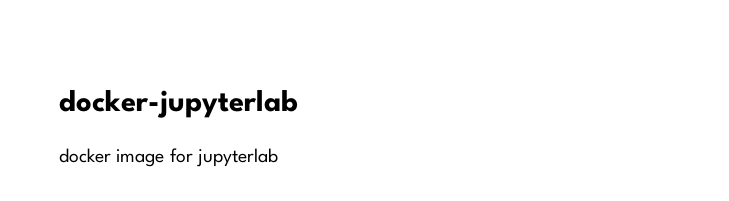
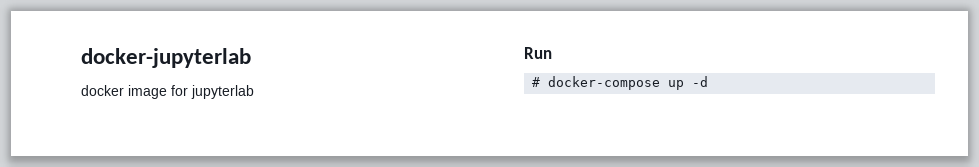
+ Run
+ # docker-compose up -d

